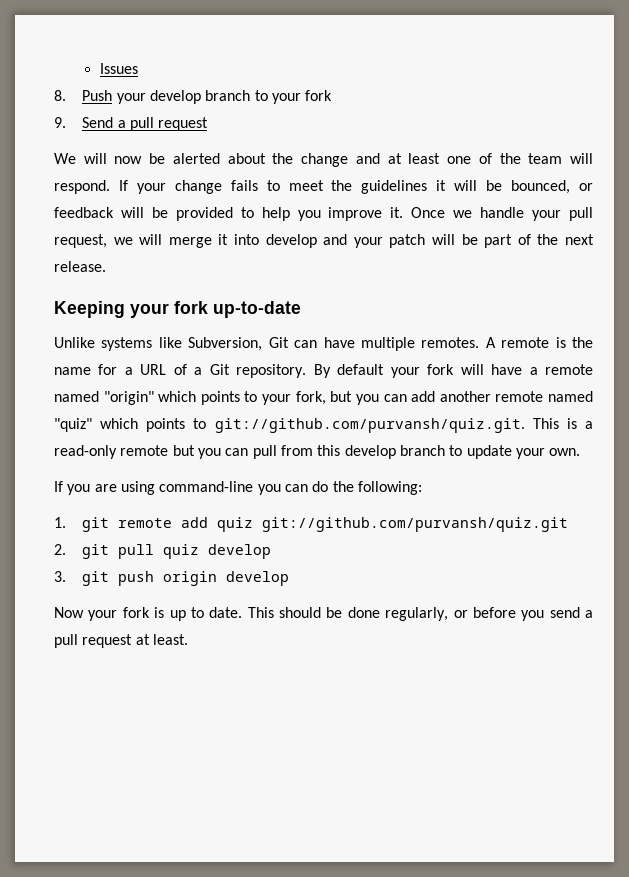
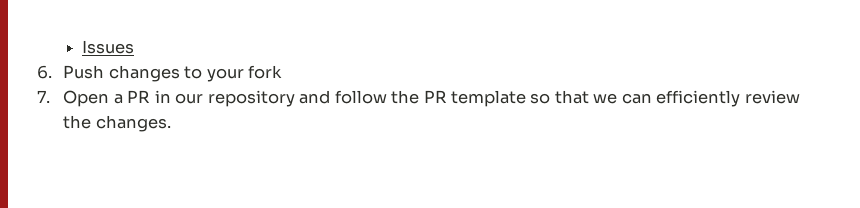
- 8. Push your develop branch to your fork
- 9. Send a pull request
- We will now be alerted about the change and at least one of the team will respond. If your change fails to meet the guidelines it will be bounced, or feedback will be provided to help you improve it. Once we handle your pull request, we will merge it into develop and your patch will be part of the next release.
- Keeping your fork up-to-date
- Unlike systems like Subversion, Git can have multiple remotes. A remote is the name for a URL of a Git repository. By default your fork will have a remote named "origin" which points to your fork, but you can add another remote named "quiz" which points to git://github.com/purvansh/quiz.git. This is a read-only remote but you can pull from this develop branch to update your own.
- If you are using command-line you can do the following:
- 1. git remote add quiz git://github.com/purvansh/quiz.git
- 2. git pull quiz develop
- 3. git push origin develop
- Now your fork is up to date. This should be done regularly, or before you send a pull request at least.
+ 6. Push changes to your fork
+ 7. Open a PR in our repository and follow the PR template so that we can efficiently review the changes.

